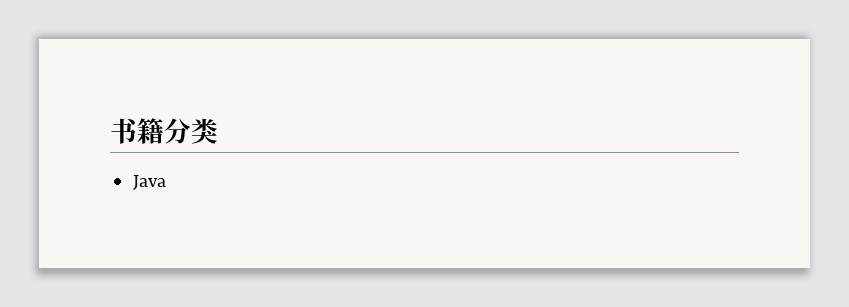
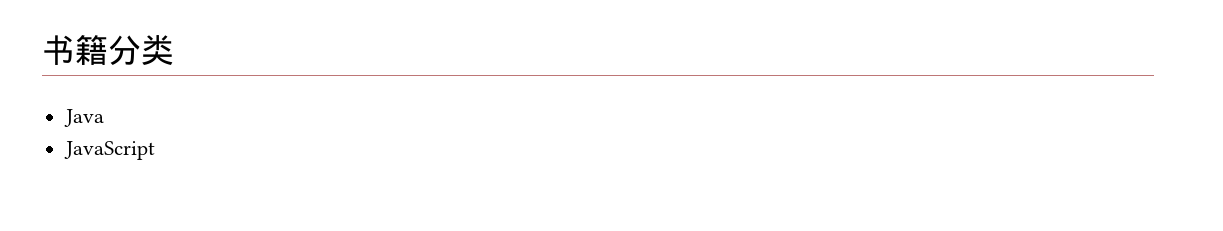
+ JavaScript

